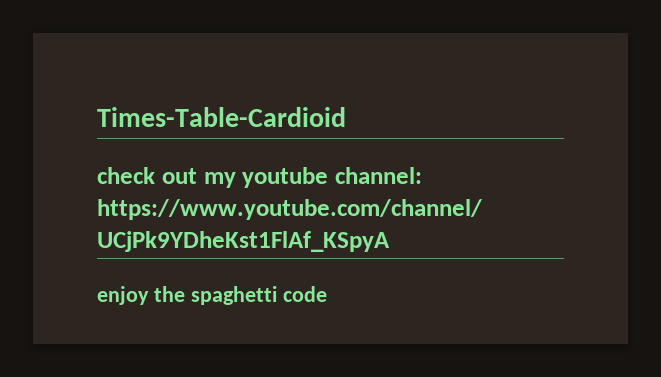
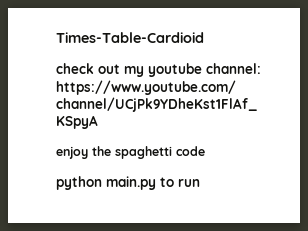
+ python main.py to run

